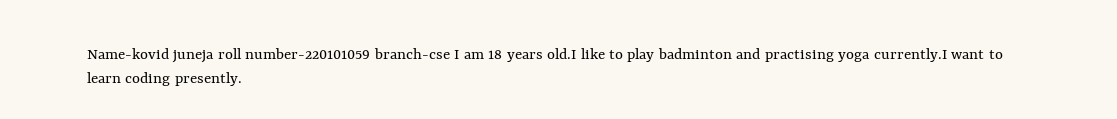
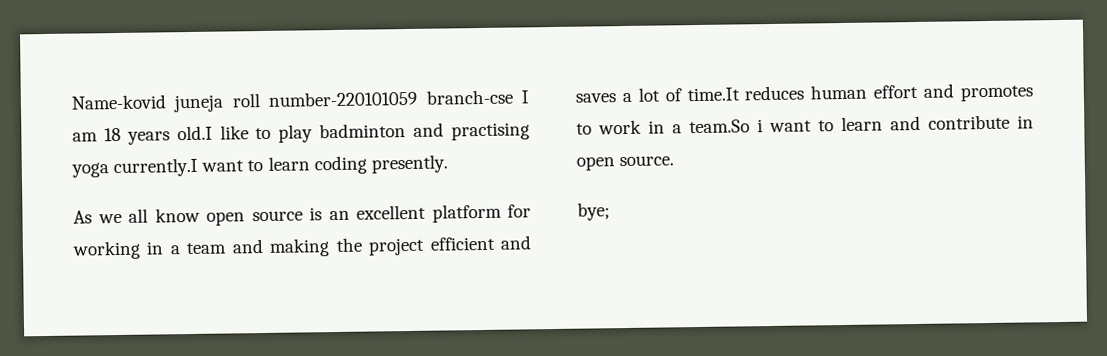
+ As we all know open source is an excellent platform for working in a team and making the project efficient and saves a lot of time.It reduces human effort and promotes to work in a team.So i want to learn and contribute in open source.
+ bye;

